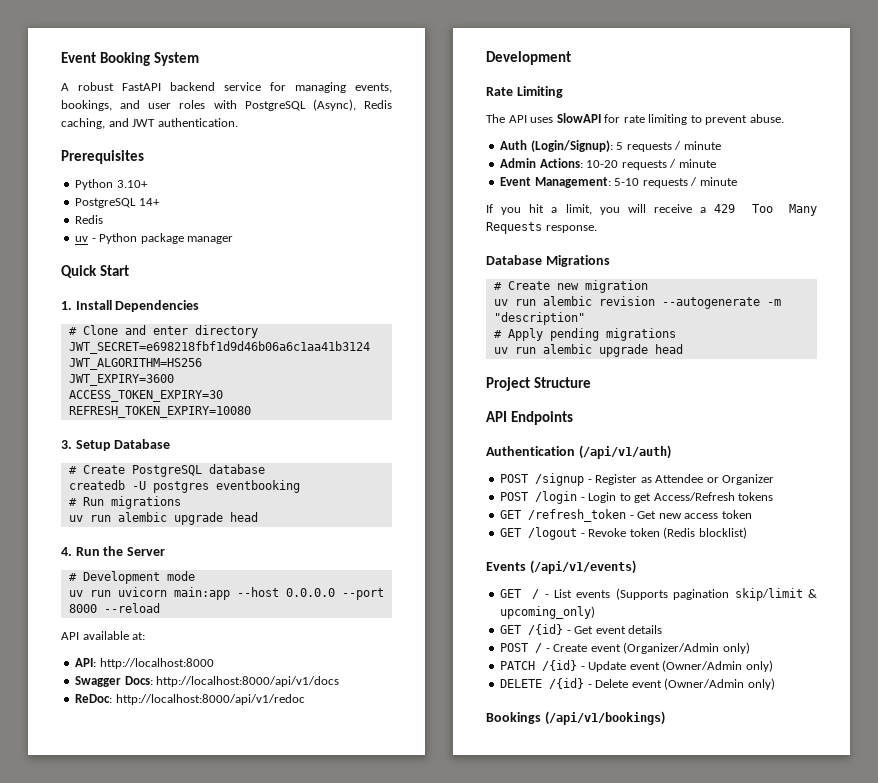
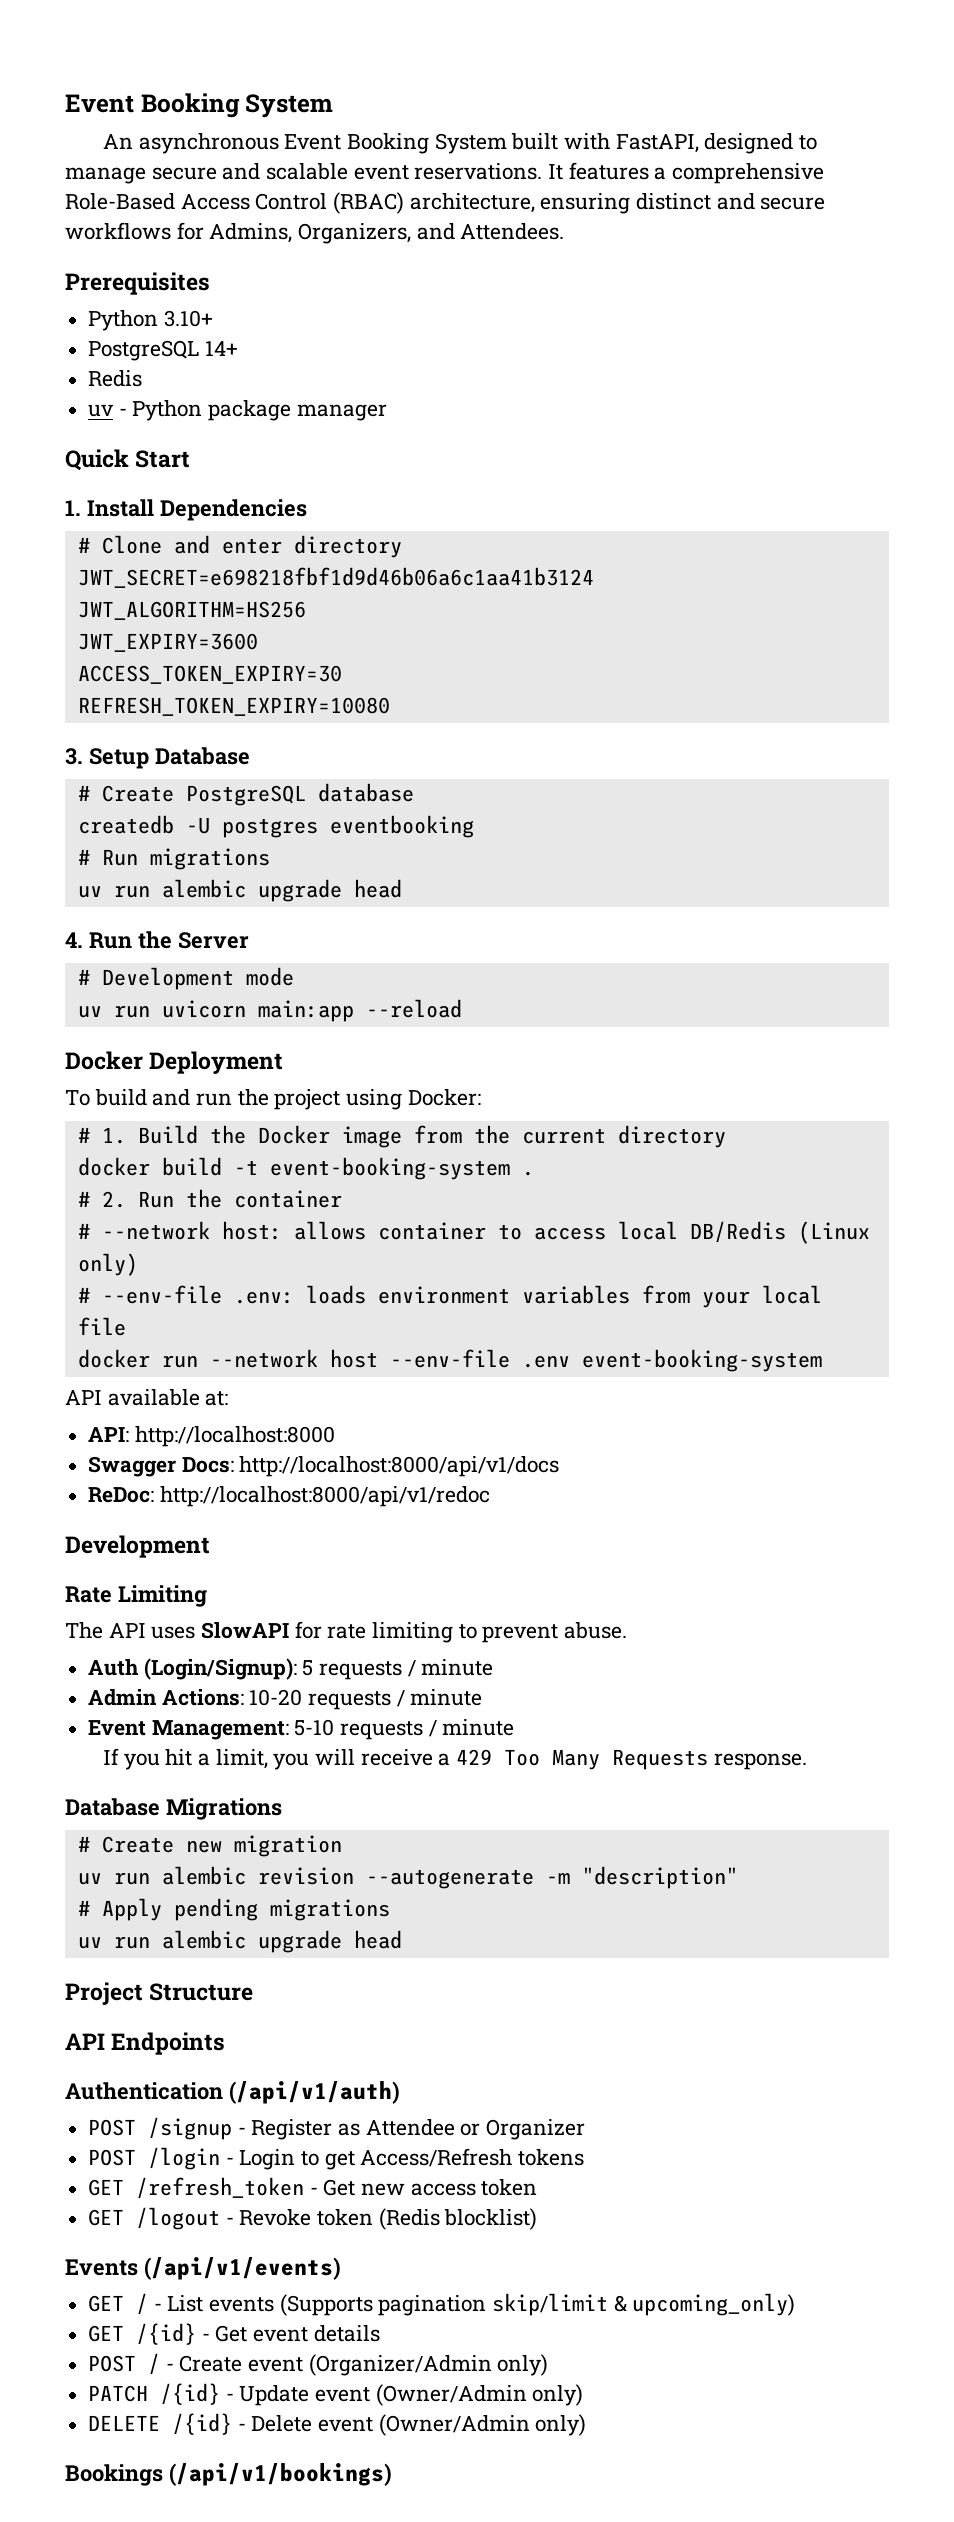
- A robust FastAPI backend service for managing events, bookings, and user roles with PostgreSQL (Async), Redis caching, and JWT authentication.
+ An asynchronous Event Booking System built with FastAPI, designed to manage secure and scalable event reservations. It features a comprehensive Role-Based Access Control (RBAC) architecture, ensuring distinct and secure workflows for Admins, Organizers, and Attendees.
- uv run uvicorn main:app --host 0.0.0.0 --port 8000 --reload
+ uv run uvicorn main:app --reload
+ Docker Deployment
+ To build and run the project using Docker:
+ # 1. Build the Docker image from the current directory
+ docker build -t event-booking-system .
+ # 2. Run the container
+ # --network host: allows container to access local DB/Redis (Linux only)
+ # --env-file .env: loads environment variables from your local file
+ docker run --network host --env-file .env event-booking-system

